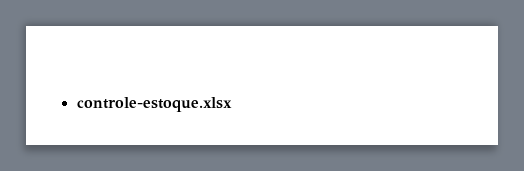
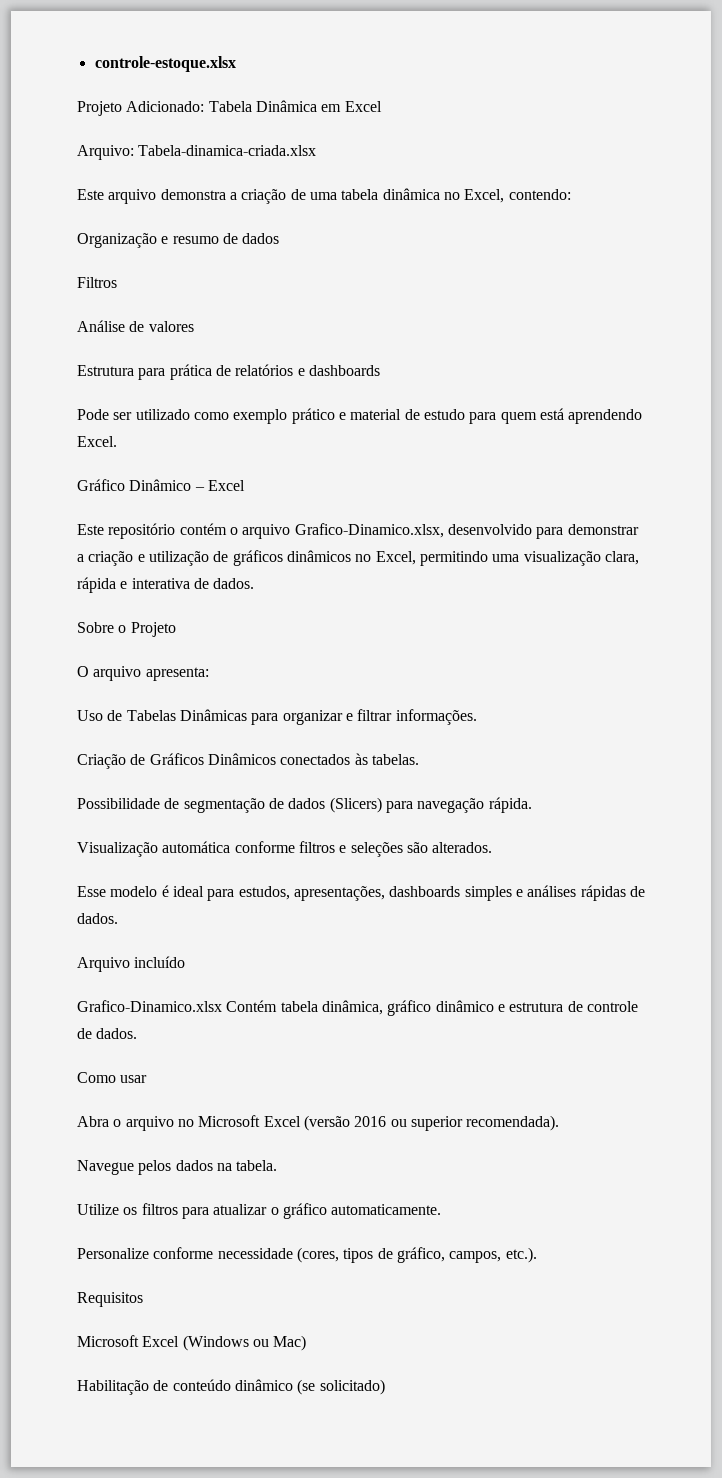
+ Projeto Adicionado: Tabela Dinâmica em Excel
+ Arquivo: Tabela-dinamica-criada.xlsx
+ Este arquivo demonstra a criação de uma tabela dinâmica no Excel, contendo:
+ Organização e resumo de dados
+ Filtros
+ Análise de valores
+ Estrutura para prática de relatórios e dashboards
+ Pode ser utilizado como exemplo prático e material de estudo para quem está aprendendo Excel.
+ Gráfico Dinâmico – Excel
+ Este repositório contém o arquivo Grafico-Dinamico.xlsx, desenvolvido para demonstrar a criação e utilização de gráficos dinâmicos no Excel, permitindo uma visualização clara, rápida e interativa de dados.
+ Sobre o Projeto
+ O arquivo apresenta:
+ Uso de Tabelas Dinâmicas para organizar e filtrar informações.
+ Criação de Gráficos Dinâmicos conectados às tabelas.
+ Possibilidade de segmentação de dados (Slicers) para navegação rápida.
+ Visualização automática conforme filtros e seleções são alterados.
+ Esse modelo é ideal para estudos, apresentações, dashboards simples e análises rápidas de dados.
+ Arquivo incluído
+ Grafico-Dinamico.xlsx Contém tabela dinâmica, gráfico dinâmico e estrutura de controle de dados.
+ Como usar
+ Abra o arquivo no Microsoft Excel (versão 2016 ou superior recomendada).
+ Navegue pelos dados na tabela.
+ Utilize os filtros para atualizar o gráfico automaticamente.
+ Personalize conforme necessidade (cores, tipos de gráfico, campos, etc.).
+ Requisitos
+ Microsoft Excel (Windows ou Mac)
+ Habilitação de conteúdo dinâmico (se solicitado)

